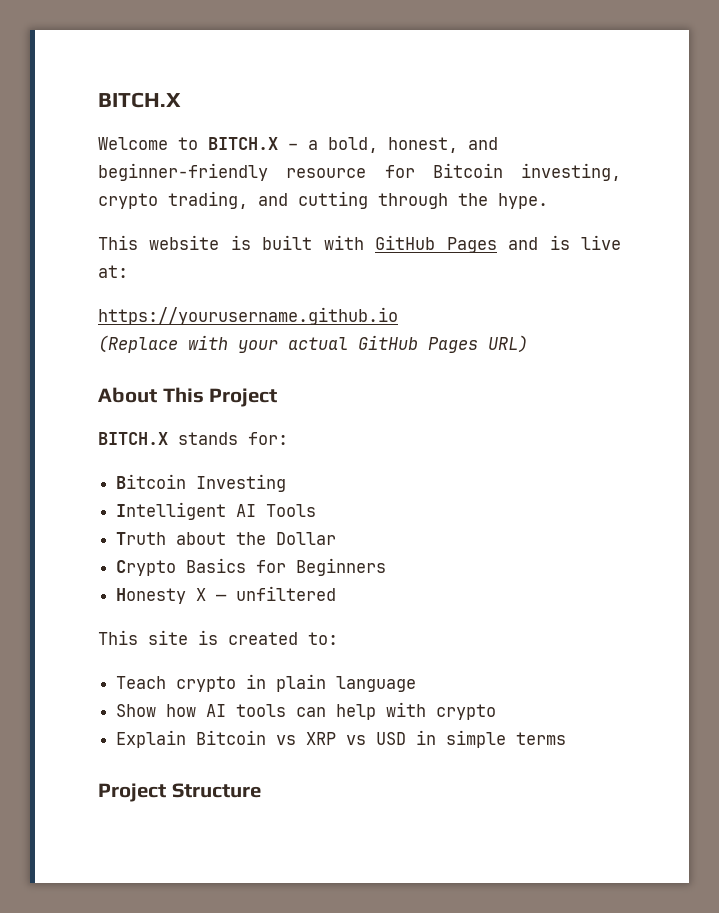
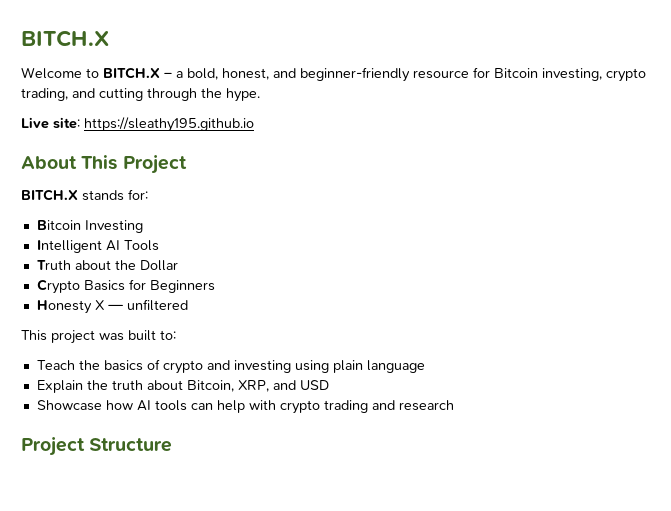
- This website is built with GitHub Pages and is live at:
- https://yourusername.github.io
- (Replace with your actual GitHub Pages URL)
+ Live site: https://sleathy195.github.io
- This site is created to:
+ This project was built to:
- Teach crypto in plain language
- Show how AI tools can help with crypto
- Explain Bitcoin vs XRP vs USD in simple terms
+ Teach the basics of crypto and investing using plain language
+ Explain the truth about Bitcoin, XRP, and USD
+ Showcase how AI tools can help with crypto trading and research

